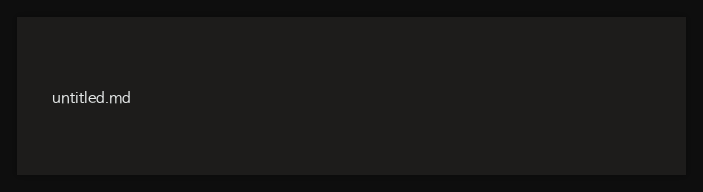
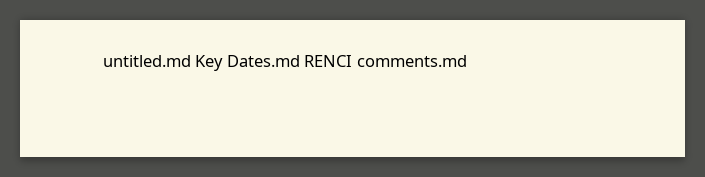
- untitled.md
+ untitled.md Key Dates.md RENCI comments.md

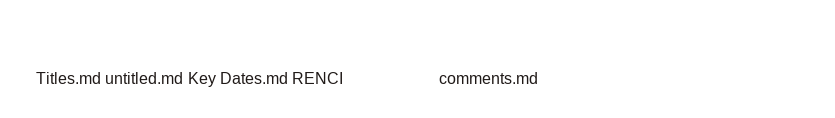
- untitled.md Key Dates.md RENCI comments.md
+ Titles.md untitled.md Key Dates.md RENCI comments.md

